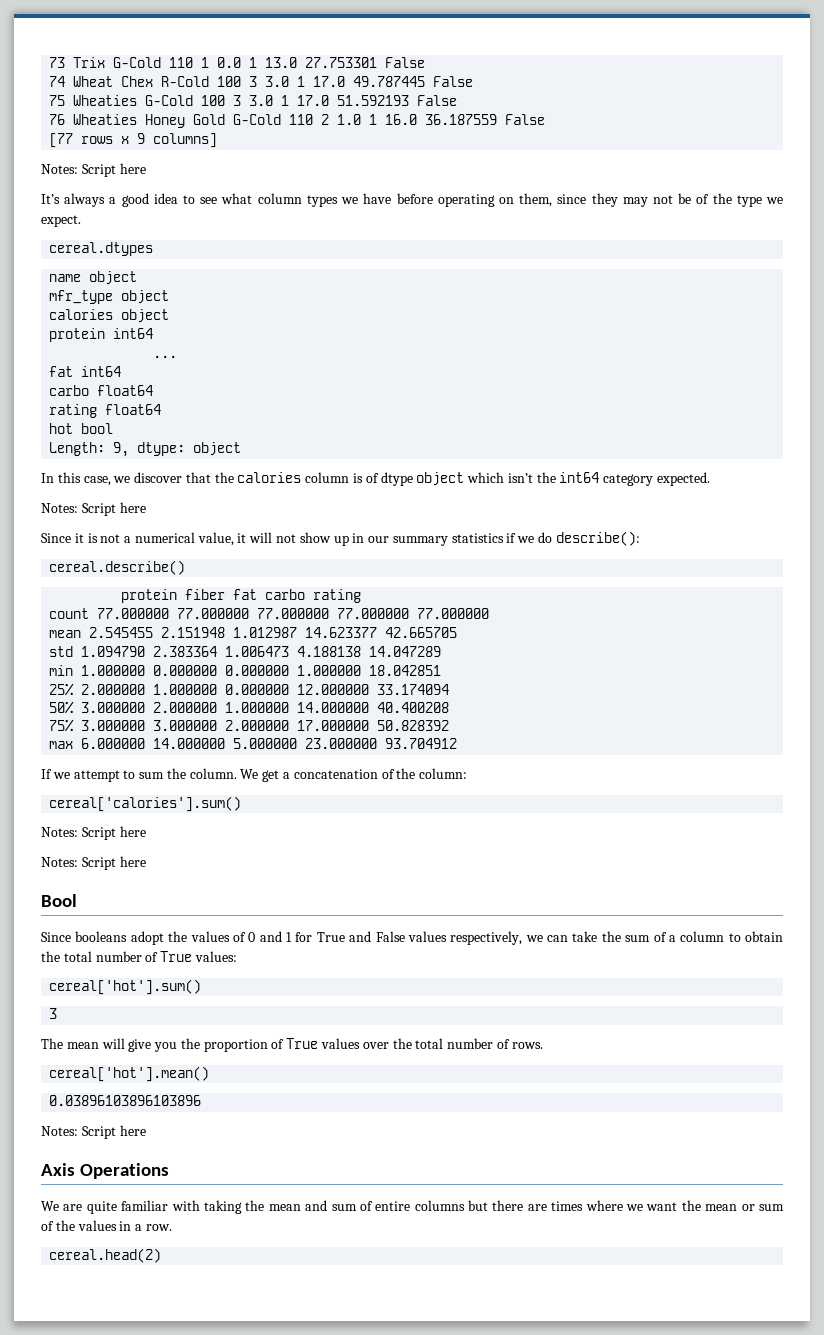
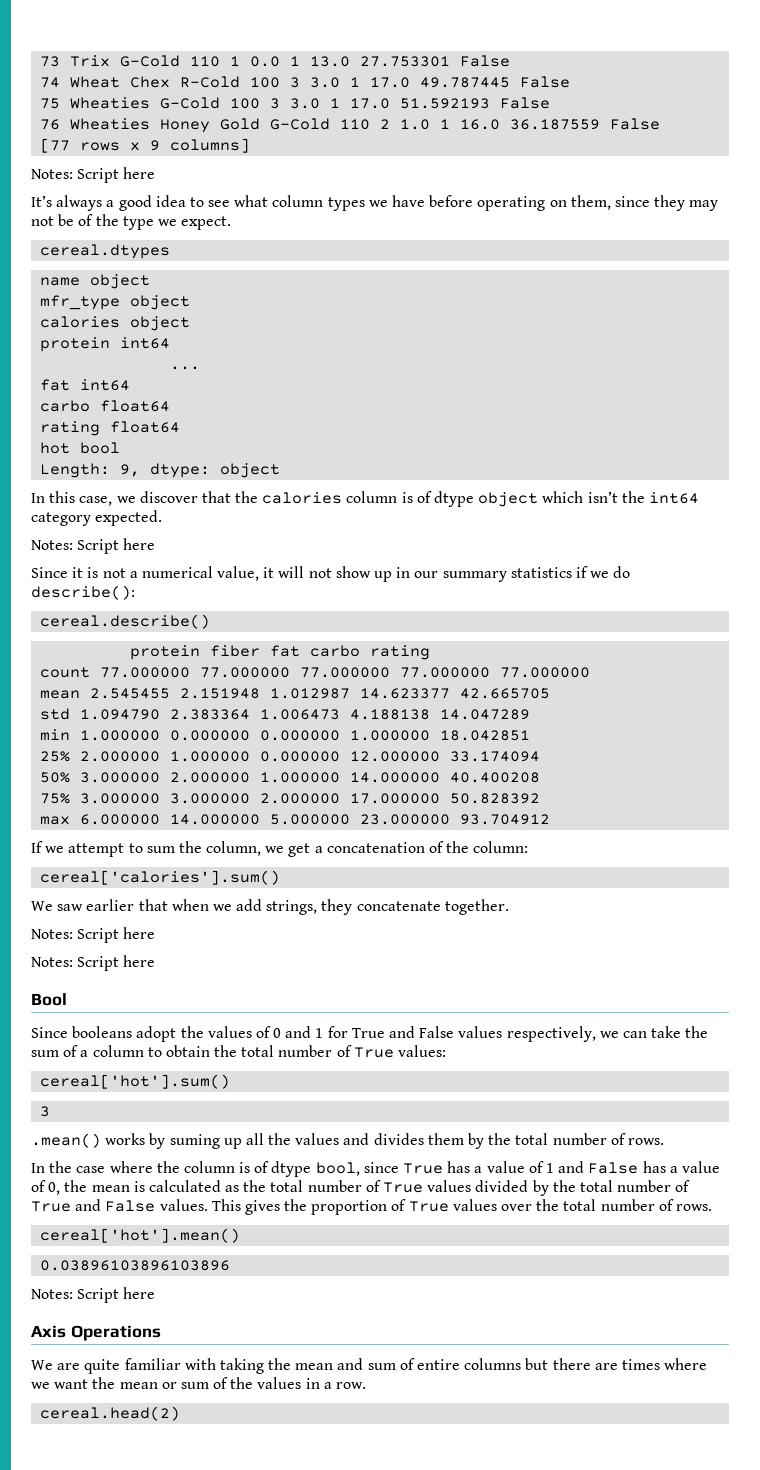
- If we attempt to sum the column. We get a concatenation of the column:
+ If we attempt to sum the column, we get a concatenation of the column:
+ We saw earlier that when we add strings, they concatenate together.
- The mean will give you the proportion of True values over the total number of rows.
+ .mean() works by suming up all the values and divides them by the total number of rows.
+ In the case where the column is of dtype bool, since True has a value of 1 and False has a value of 0, the mean is calculated as the total number of True values divided by the total number of True and False values. This gives the proportion of True values over the total number of rows.

